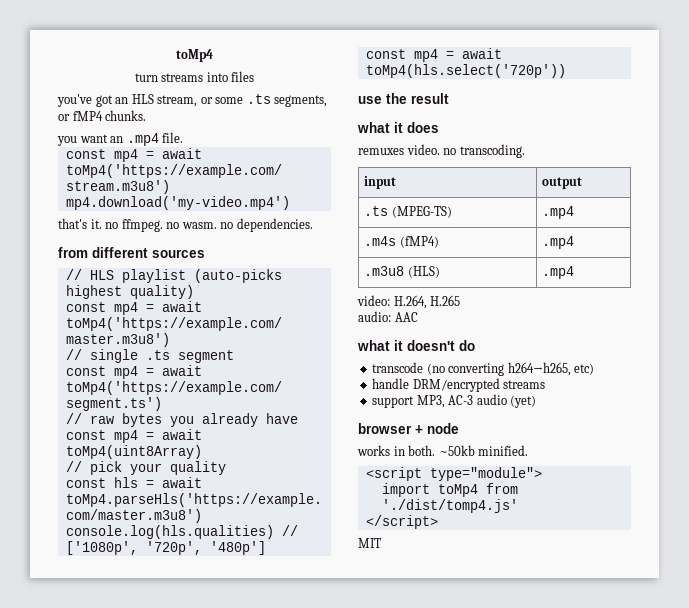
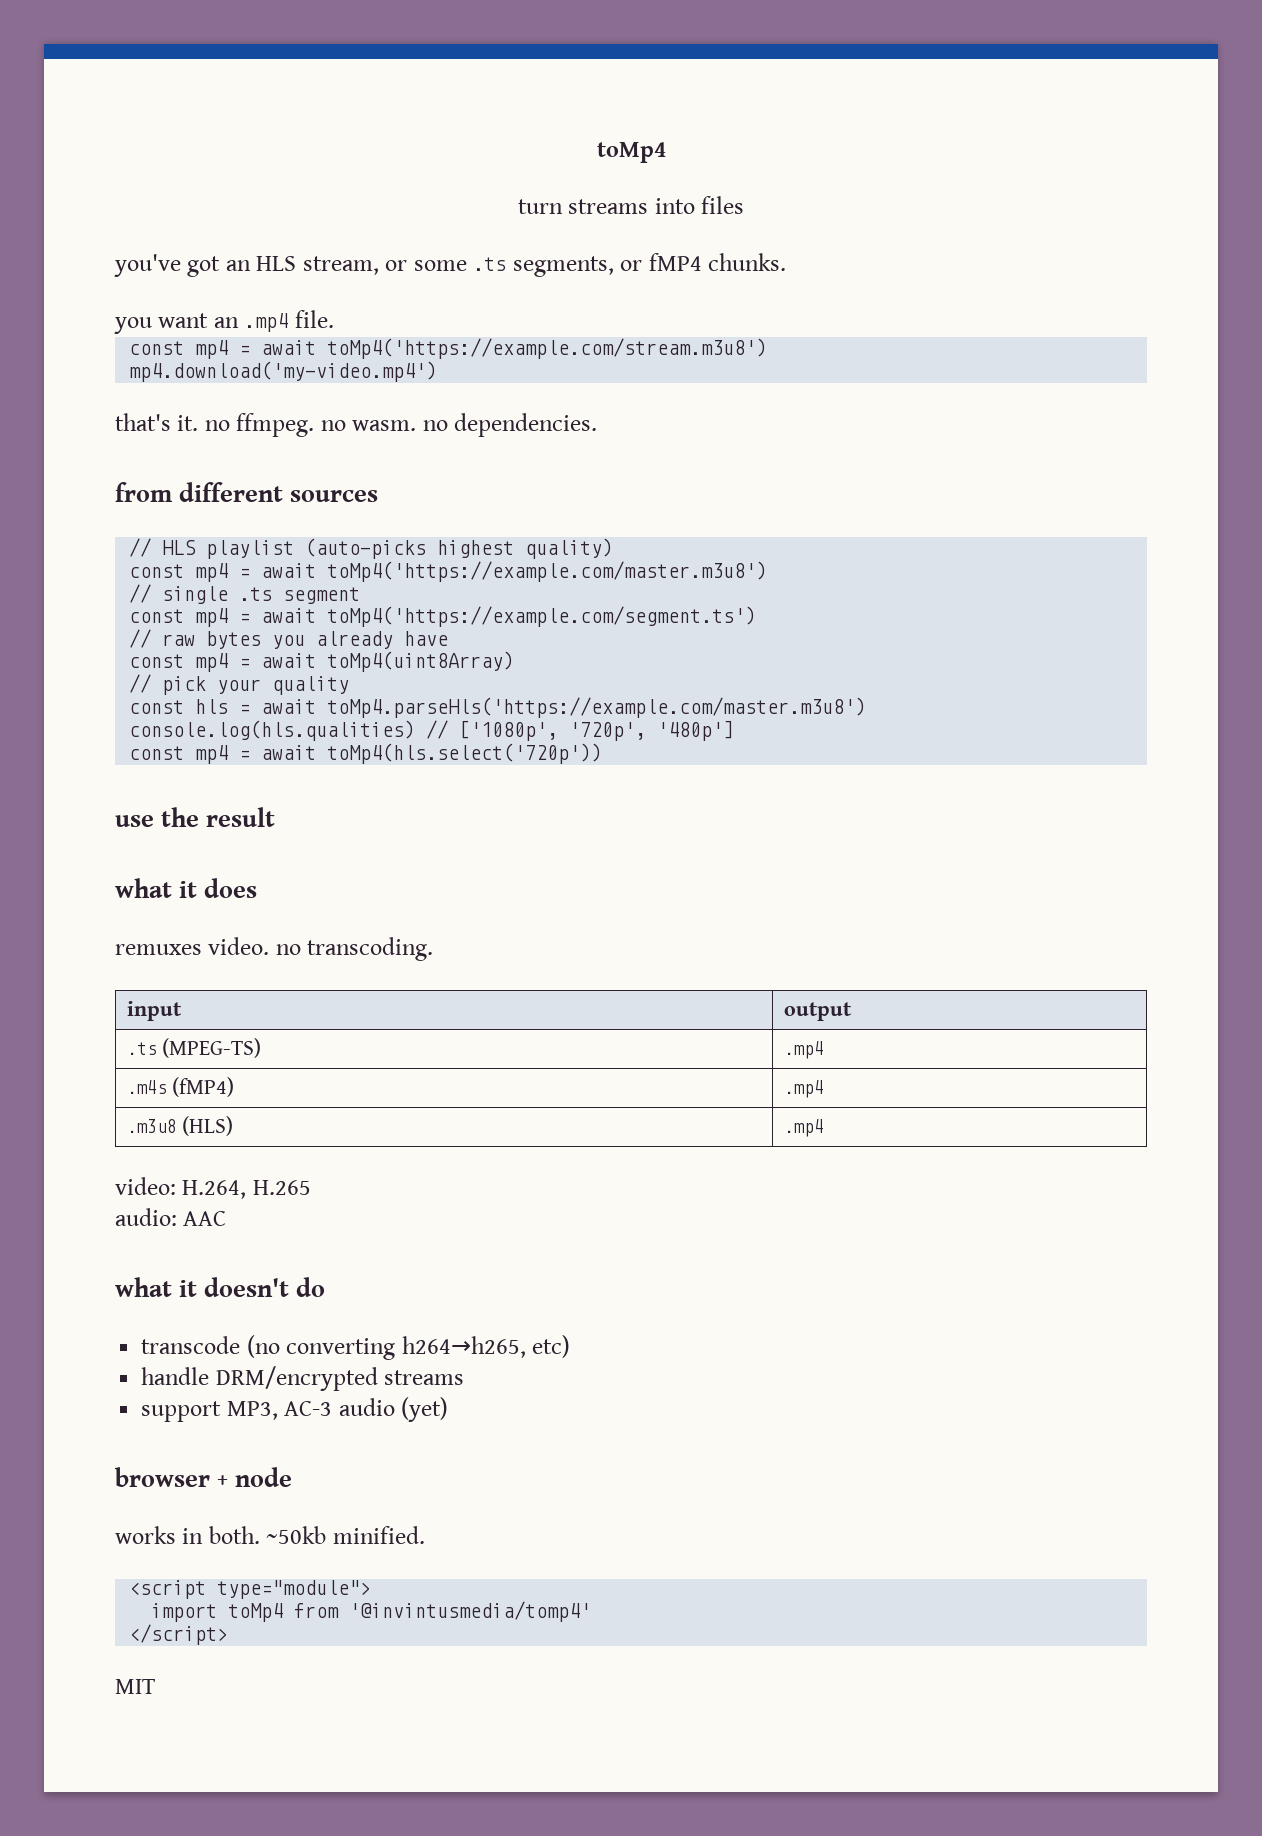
- import toMp4 from './dist/tomp4.js'
+ import toMp4 from '@invintusmedia/tomp4'

